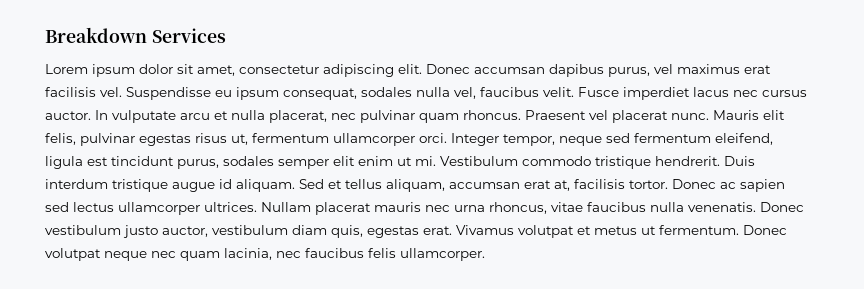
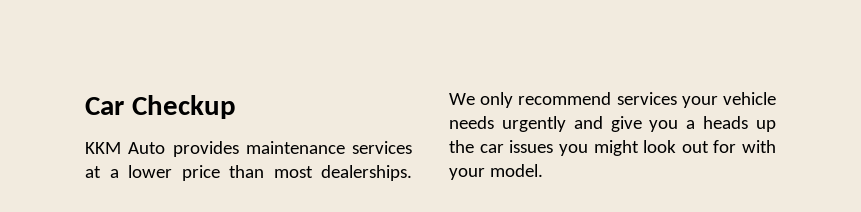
- Breakdown Services
- Lorem ipsum dolor sit amet, consectetur adipiscing elit. Donec accumsan dapibus purus, vel maximus erat facilisis vel. Suspendisse eu ipsum consequat, sodales nulla vel, faucibus velit. Fusce imperdiet lacus nec cursus auctor. In vulputate arcu et nulla placerat, nec pulvinar quam rhoncus. Praesent vel placerat nunc. Mauris elit felis, pulvinar egestas risus ut, fermentum ullamcorper orci. Integer tempor, neque sed fermentum eleifend, ligula est tincidunt purus, sodales semper elit enim ut mi. Vestibulum commodo tristique hendrerit. Duis interdum tristique augue id aliquam. Sed et tellus aliquam, accumsan erat at, facilisis tortor. Donec ac sapien sed lectus ullamcorper ultrices. Nullam placerat mauris nec urna rhoncus, vitae faucibus nulla venenatis. Donec vestibulum justo auctor, vestibulum diam quis, egestas erat. Vivamus volutpat et metus ut fermentum. Donec volutpat neque nec quam lacinia, nec faucibus felis ullamcorper.
+ Car Checkup
+ KKM Auto provides maintenance services at a lower price than most dealerships. We only recommend services your vehicle needs urgently and give you a heads up the car issues you might look out for with your model.

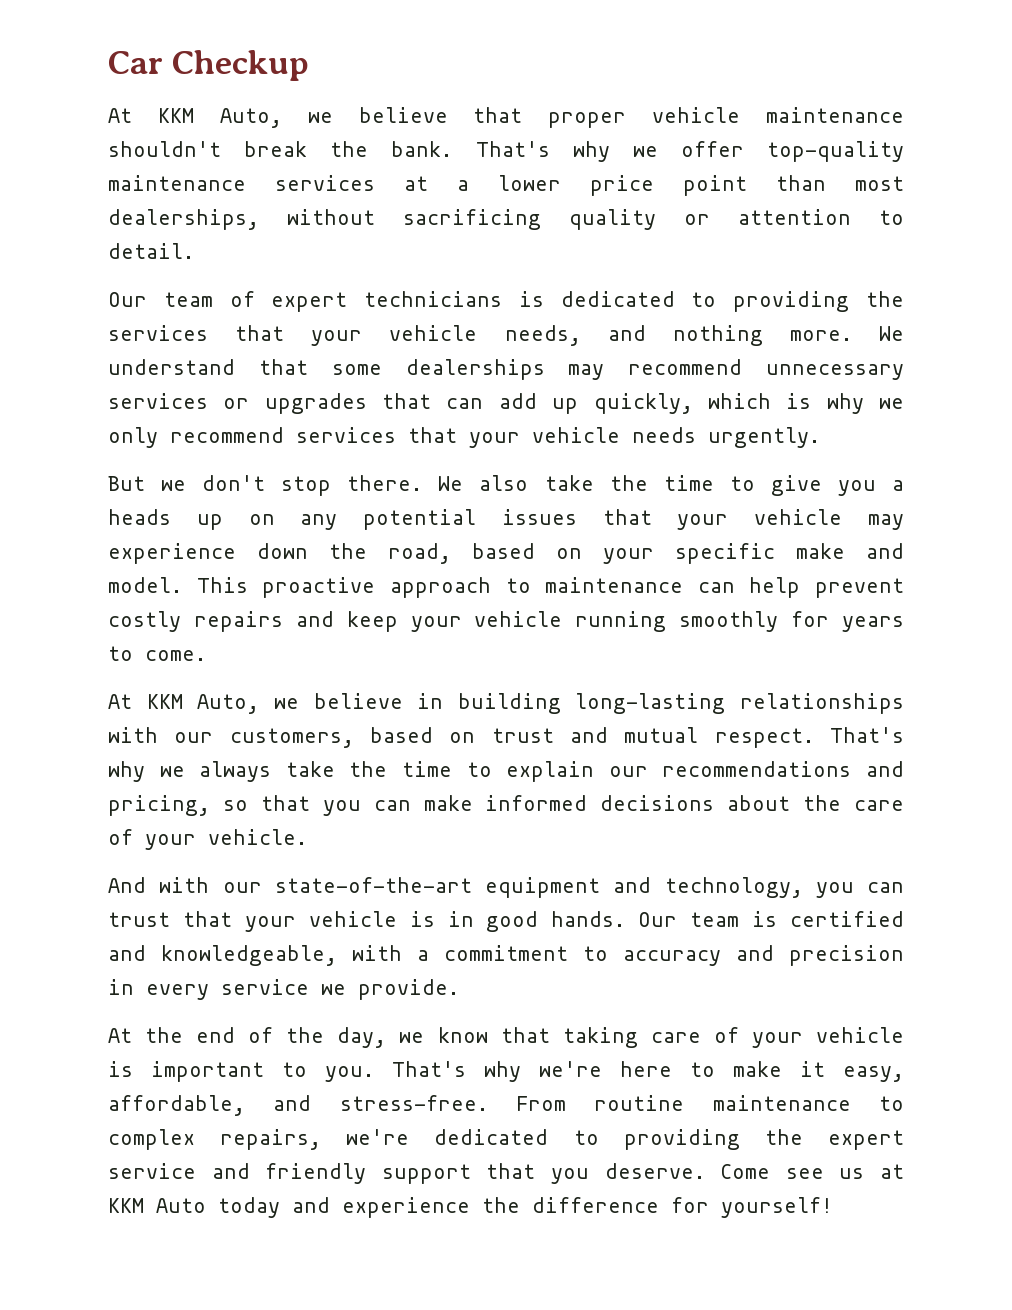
- KKM Auto provides maintenance services at a lower price than most dealerships. We only recommend services your vehicle needs urgently and give you a heads up the car issues you might look out for with your model.
+ At KKM Auto, we believe that proper vehicle maintenance shouldn't break the bank. That's why we offer top-quality maintenance services at a lower price point than most dealerships, without sacrificing quality or attention to detail.
+ Our team of expert technicians is dedicated to providing the services that your vehicle needs, and nothing more. We understand that some dealerships may recommend unnecessary services or upgrades that can add up quickly, which is why we only recommend services that your vehicle needs urgently.
+ But we don't stop there. We also take the time to give you a heads up on any potential issues that your vehicle may experience down the road, based on your specific make and model. This proactive approach to maintenance can help prevent costly repairs and keep your vehicle running smoothly for years to come.
+ At KKM Auto, we believe in building long-lasting relationships with our customers, based on trust and mutual respect. That's why we always take the time to explain our recommendations and pricing, so that you can make informed decisions about the care of your vehicle.
+ And with our state-of-the-art equipment and technology, you can trust that your vehicle is in good hands. Our team is certified and knowledgeable, with a commitment to accuracy and precision in every service we provide.
+ At the end of the day, we know that taking care of your vehicle is important to you. That's why we're here to make it easy, affordable, and stress-free. From routine maintenance to complex repairs, we're dedicated to providing the expert service and friendly support that you deserve. Come see us at KKM Auto today and experience the difference for yourself!

